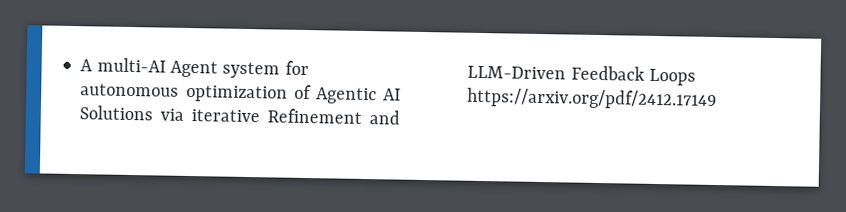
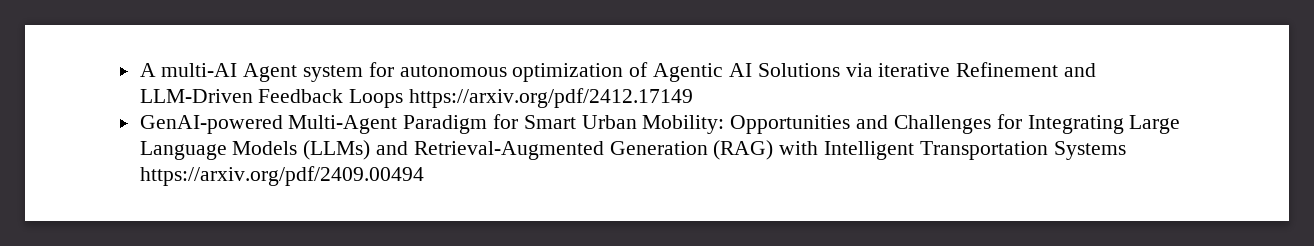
+ GenAI-powered Multi-Agent Paradigm for Smart Urban Mobility: Opportunities and Challenges for Integrating Large Language Models (LLMs) and Retrieval-Augmented Generation (RAG) with Intelligent Transportation Systems https://arxiv.org/pdf/2409.00494

